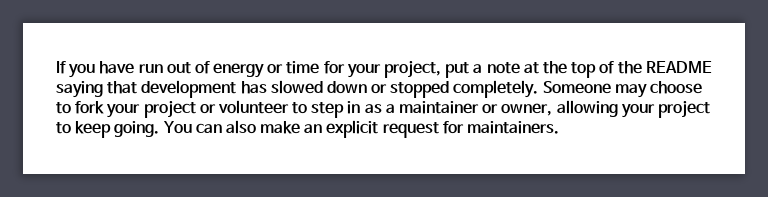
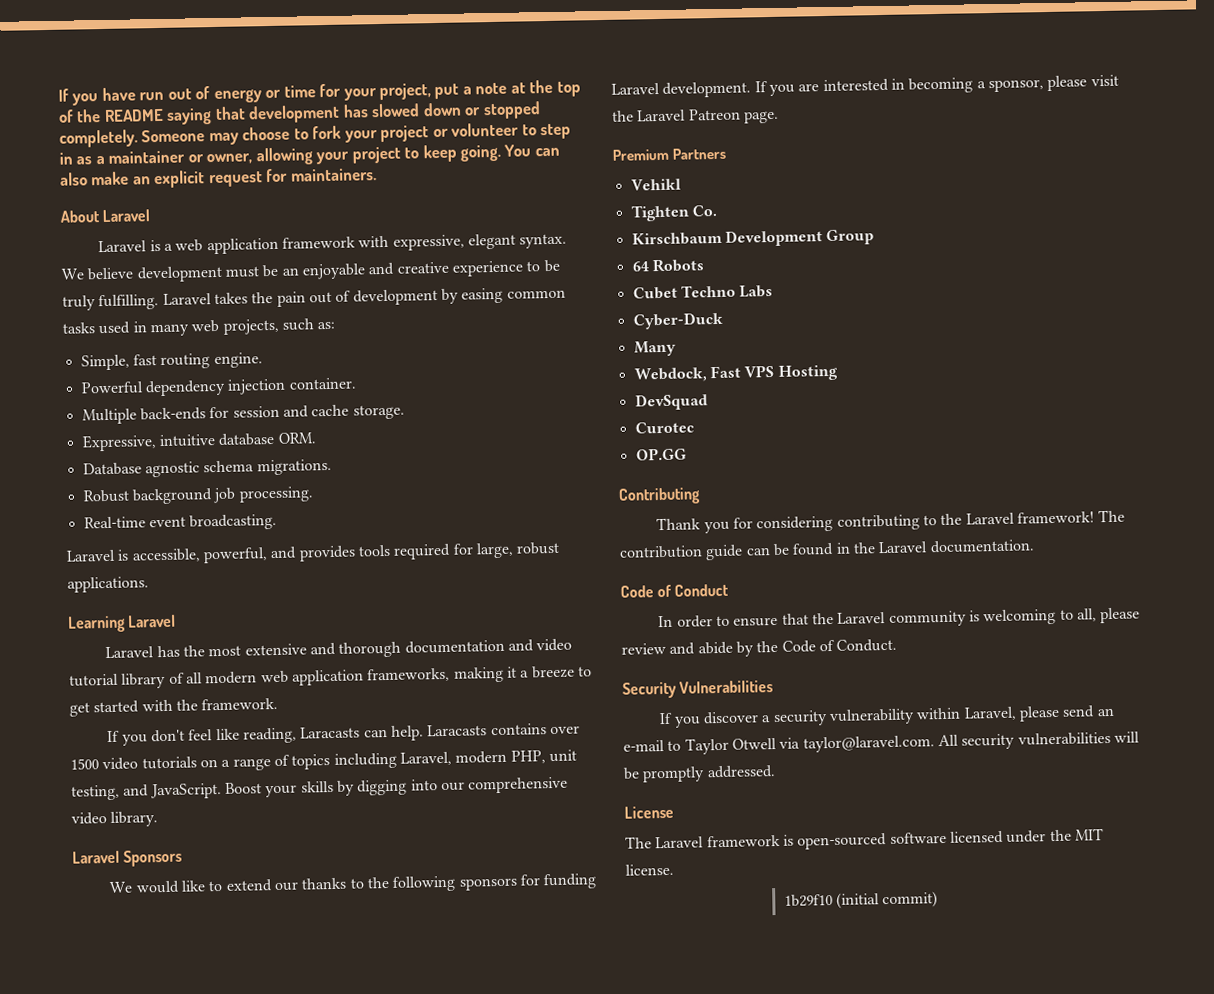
+ About Laravel
+ Laravel is a web application framework with expressive, elegant syntax. We believe development must be an enjoyable and creative experience to be truly fulfilling. Laravel takes the pain out of development by easing common tasks used in many web projects, such as:
+ Simple, fast routing engine.
+ Powerful dependency injection container.
+ Multiple back-ends for session and cache storage.
+ Expressive, intuitive database ORM.
+ Database agnostic schema migrations.
+ Robust background job processing.
+ Real-time event broadcasting.
+ Laravel is accessible, powerful, and provides tools required for large, robust applications.
+ Learning Laravel
+ Laravel has the most extensive and thorough documentation and video tutorial library of all modern web application frameworks, making it a breeze to get started with the framework.
+ If you don't feel like reading, Laracasts can help. Laracasts contains over 1500 video tutorials on a range of topics including Laravel, modern PHP, unit testing, and JavaScript. Boost your skills by digging into our comprehensive video library.
+ Laravel Sponsors
+ We would like to extend our thanks to the following sponsors for funding Laravel development. If you are interested in becoming a sponsor, please visit the Laravel Patreon page.
+ Premium Partners
+ Vehikl
+ Tighten Co.
+ Kirschbaum Development Group
+ 64 Robots
+ Cubet Techno Labs
+ Cyber-Duck
+ Many
+ Webdock, Fast VPS Hosting
+ DevSquad
+ Curotec
+ OP.GG
+ Contributing
+ Thank you for considering contributing to the Laravel framework! The contribution guide can be found in the Laravel documentation.
+ Code of Conduct
+ In order to ensure that the Laravel community is welcoming to all, please review and abide by the Code of Conduct.
+ Security Vulnerabilities
+ If you discover a security vulnerability within Laravel, please send an e-mail to Taylor Otwell via taylor@laravel.com. All security vulnerabilities will be promptly addressed.
+ License
+ The Laravel framework is open-sourced software licensed under the MIT license.
+ 1b29f10 (initial commit)

